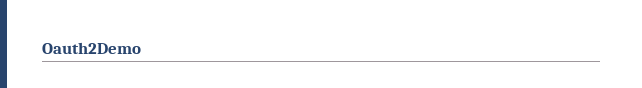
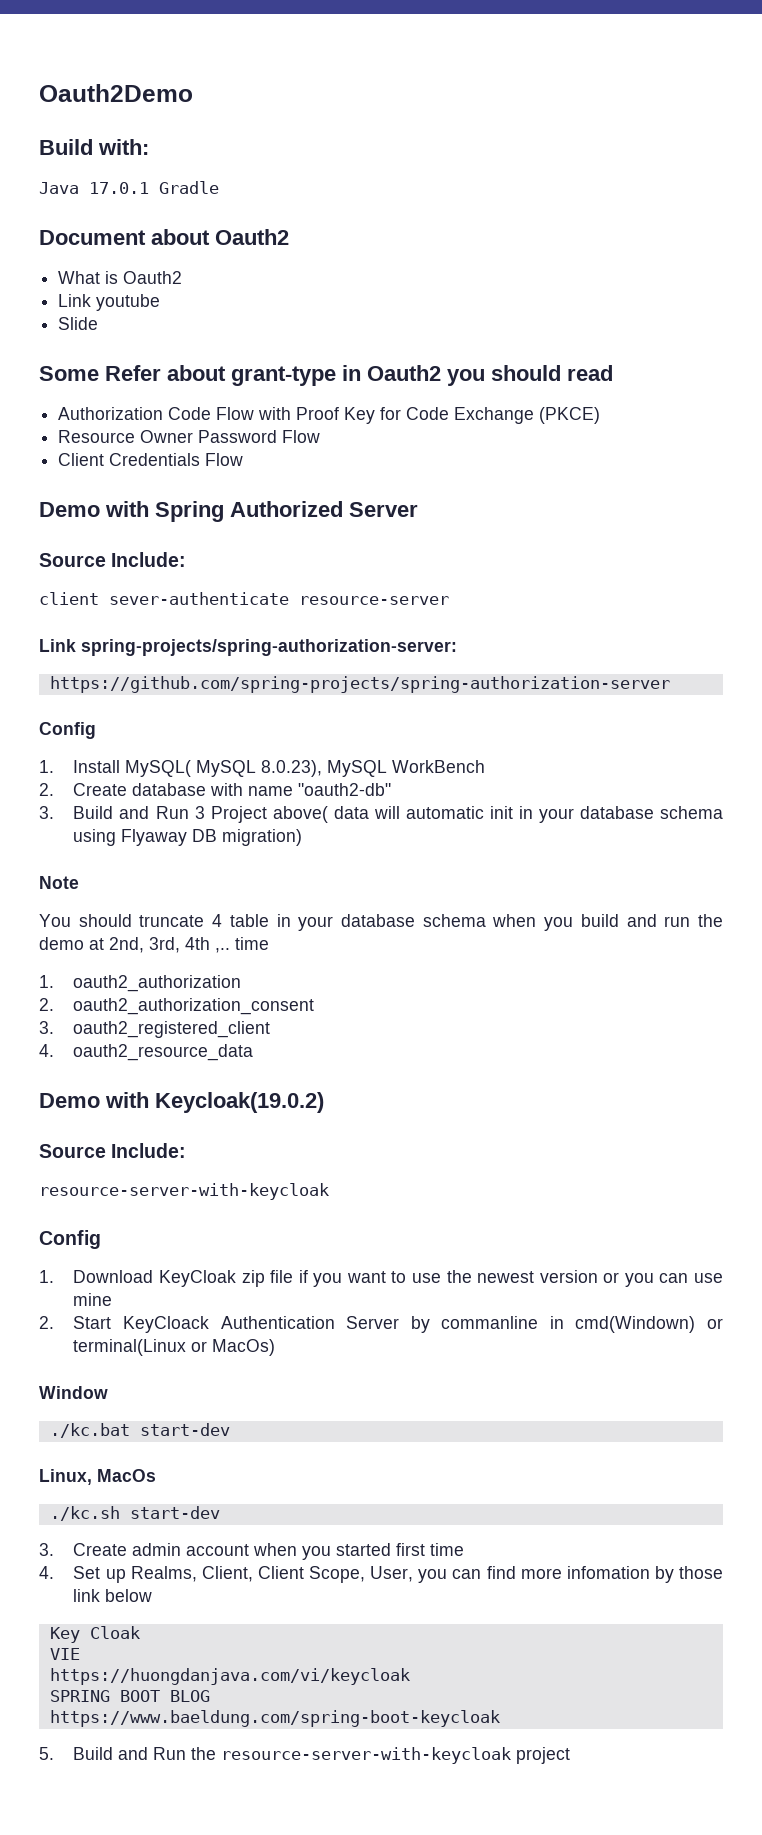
+ Build with:
+ Java 17.0.1 Gradle
+ Document about Oauth2
+ What is Oauth2
+ Link youtube
+ Slide
+ Some Refer about grant-type in Oauth2 you should read
+ Authorization Code Flow with Proof Key for Code Exchange (PKCE)
+ Resource Owner Password Flow
+ Client Credentials Flow
+ Demo with Spring Authorized Server
+ Source Include:
+ client sever-authenticate resource-server
+ Link spring-projects/spring-authorization-server:
+ https://github.com/spring-projects/spring-authorization-server
+ Config
+ 1. Install MySQL( MySQL 8.0.23), MySQL WorkBench
+ 2. Create database with name "oauth2-db"
+ 3. Build and Run 3 Project above( data will automatic init in your database schema using Flyaway DB migration)
+ Note
+ You should truncate 4 table in your database schema when you build and run the demo at 2nd, 3rd, 4th ,.. time
+ 1. oauth2_authorization
+ 2. oauth2_authorization_consent
+ 3. oauth2_registered_client
+ 4. oauth2_resource_data
+ Demo with Keycloak(19.0.2)
+ Source Include:
+ resource-server-with-keycloak
+ Config
+ 1. Download KeyCloak zip file if you want to use the newest version or you can use mine
+ 2. Start KeyCloack Authentication Server by commanline in cmd(Windown) or terminal(Linux or MacOs)
+ Window
+ ./kc.bat start-dev
+ Linux, MacOs
+ ./kc.sh start-dev
+ 3. Create admin account when you started first time
+ 4. Set up Realms, Client, Client Scope, User, you can find more infomation by those link below
+ Key Cloak
+ VIE
+ https://huongdanjava.com/vi/keycloak
+ SPRING BOOT BLOG
+ https://www.baeldung.com/spring-boot-keycloak
+ 5. Build and Run the resource-server-with-keycloak project

